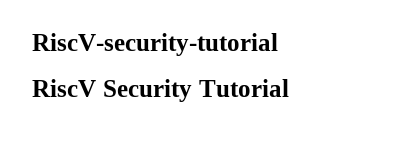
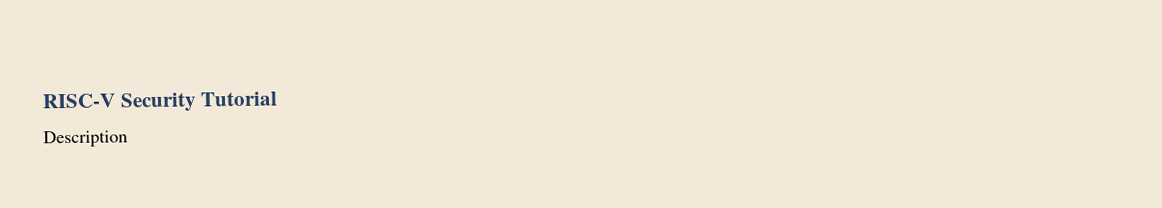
- RiscV-security-tutorial
- RiscV Security Tutorial
+ RISC-V Security Tutorial
+ Description

